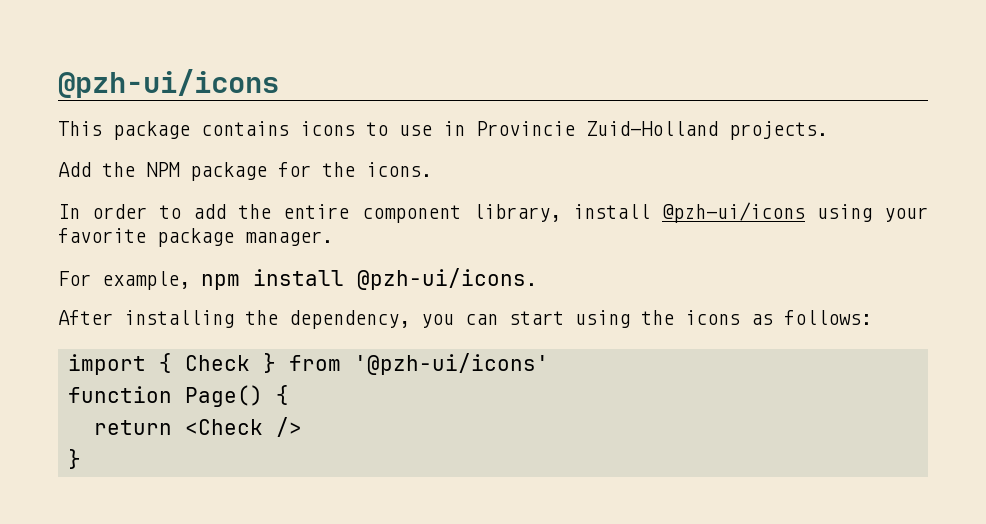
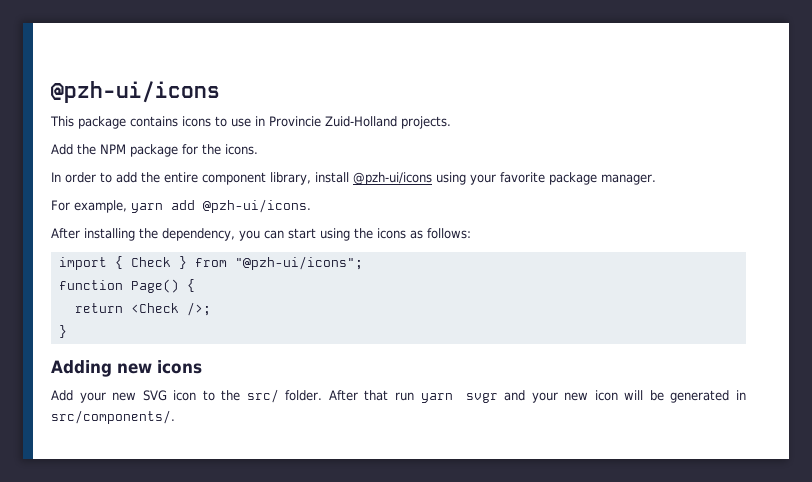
- For example, npm install @pzh-ui/icons.
+ For example, yarn add @pzh-ui/icons.
- import { Check } from '@pzh-ui/icons'
+ import { Check } from "@pzh-ui/icons";
- return <Check />
+ return <Check />;
  }
+ Adding new icons
+ Add your new SVG icon to the src/ folder. After that run yarn svgr and your new icon will be generated in src/components/.

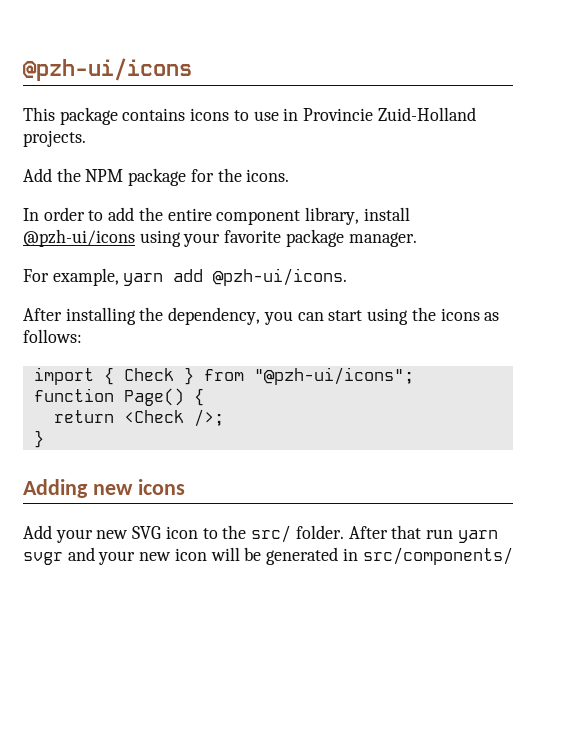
- After that run yarn svgr and your new icon will be generated in src/components/.
+ After that run yarn svgr and your new icon will be generated in src/components/

